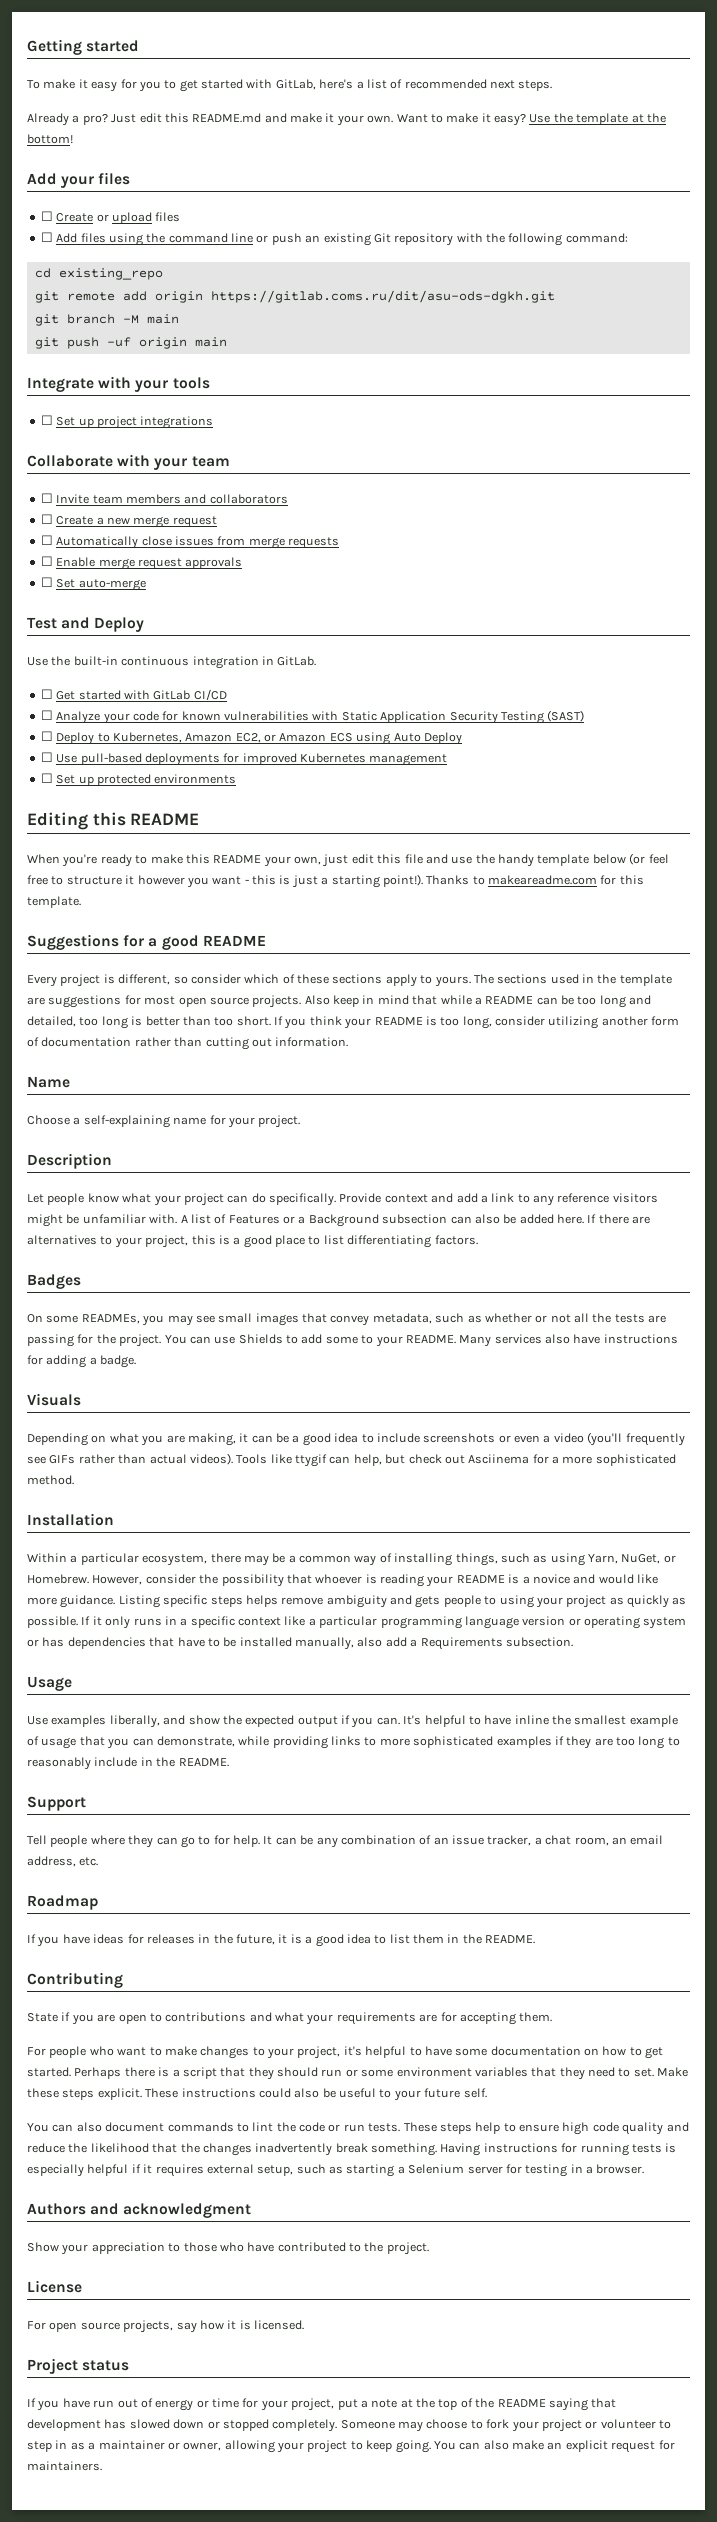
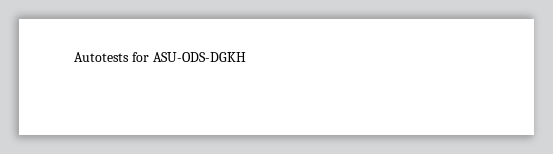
- Getting started
- To make it easy for you to get started with GitLab, here's a list of recommended next steps.
- Already a pro? Just edit this README.md and make it your own. Want to make it easy? Use the template at the bottom!
- Add your files
- ☐ Create or upload files
- ☐ Add files using the command line or push an existing Git repository with the following command:
- cd existing_repo
- git remote add origin https://gitlab.coms.ru/dit/asu-ods-dgkh.git
- git branch -M main
- git push -uf origin main
- Integrate with your tools
- ☐ Set up project integrations
- Collaborate with your team
- ☐ Invite team members and collaborators
- ☐ Create a new merge request
- ☐ Automatically close issues from merge requests
- ☐ Enable merge request approvals
- ☐ Set auto-merge
- Test and Deploy
- Use the built-in continuous integration in GitLab.
- ☐ Get started with GitLab CI/CD
- ☐ Analyze your code for known vulnerabilities with Static Application Security Testing (SAST)
- ☐ Deploy to Kubernetes, Amazon EC2, or Amazon ECS using Auto Deploy
- ☐ Use pull-based deployments for improved Kubernetes management
- ☐ Set up protected environments
- Editing this README
- When you're ready to make this README your own, just edit this file and use the handy template below (or feel free to structure it however you want - this is just a starting point!). Thanks to makeareadme.com for this template.
- Suggestions for a good README
- Every project is different, so consider which of these sections apply to yours. The sections used in the template are suggestions for most open source projects. Also keep in mind that while a README can be too long and detailed, too long is better than too short. If you think your README is too long, consider utilizing another form of documentation rather than cutting out information.
- Name
- Choose a self-explaining name for your project.
- Description
- Let people know what your project can do specifically. Provide context and add a link to any reference visitors might be unfamiliar with. A list of Features or a Background subsection can also be added here. If there are alternatives to your project, this is a good place to list differentiating factors.
- Badges
- On some READMEs, you may see small images that convey metadata, such as whether or not all the tests are passing for the project. You can use Shields to add some to your README. Many services also have instructions for adding a badge.
- Visuals
- Depending on what you are making, it can be a good idea to include screenshots or even a video (you'll frequently see GIFs rather than actual videos). Tools like ttygif can help, but check out Asciinema for a more sophisticated method.
- Installation
- Within a particular ecosystem, there may be a common way of installing things, such as using Yarn, NuGet, or Homebrew. However, consider the possibility that whoever is reading your README is a novice and would like more guidance. Listing specific steps helps remove ambiguity and gets people to using your project as quickly as possible. If it only runs in a specific context like a particular programming language version or operating system or has dependencies that have to be installed manually, also add a Requirements subsection.
- Usage
- Use examples liberally, and show the expected output if you can. It's helpful to have inline the smallest example of usage that you can demonstrate, while providing links to more sophisticated examples if they are too long to reasonably include in the README.
- Support
- Tell people where they can go to for help. It can be any combination of an issue tracker, a chat room, an email address, etc.
- Roadmap
- If you have ideas for releases in the future, it is a good idea to list them in the README.
- Contributing
- State if you are open to contributions and what your requirements are for accepting them.
- For people who want to make changes to your project, it's helpful to have some documentation on how to get started. Perhaps there is a script that they should run or some environment variables that they need to set. Make these steps explicit. These instructions could also be useful to your future self.
- You can also document commands to lint the code or run tests. These steps help to ensure high code quality and reduce the likelihood that the changes inadvertently break something. Having instructions for running tests is especially helpful if it requires external setup, such as starting a Selenium server for testing in a browser.
- Authors and acknowledgment
- Show your appreciation to those who have contributed to the project.
- License
- For open source projects, say how it is licensed.
- Project status
- If you have run out of energy or time for your project, put a note at the top of the README saying that development has slowed down or stopped completely. Someone may choose to fork your project or volunteer to step in as a maintainer or owner, allowing your project to keep going. You can also make an explicit request for maintainers.
+ Autotests for ASU-ODS-DGKH

